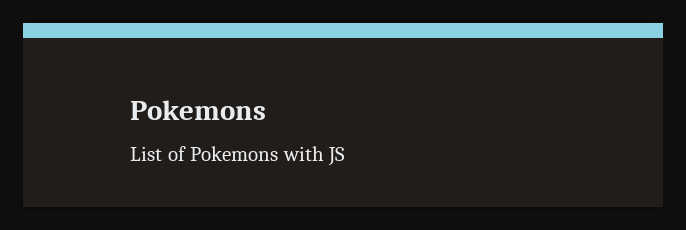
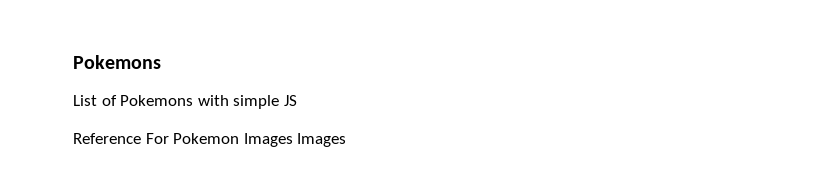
- List of Pokemons with JS
+ List of Pokemons with simple JS
+ Reference For Pokemon Images Images

